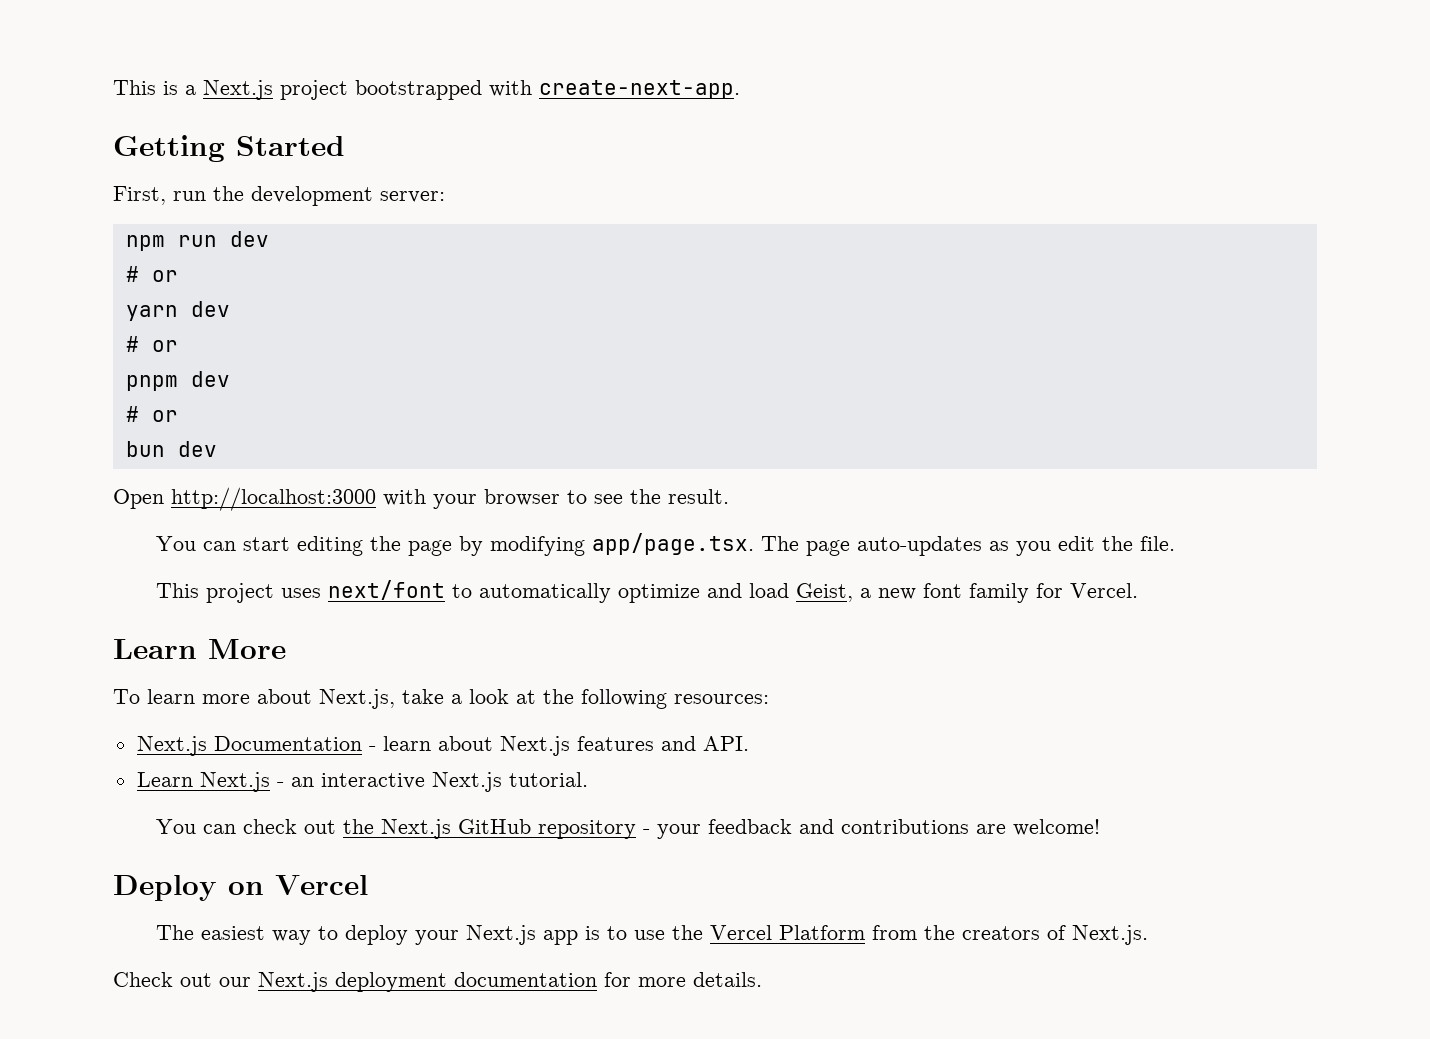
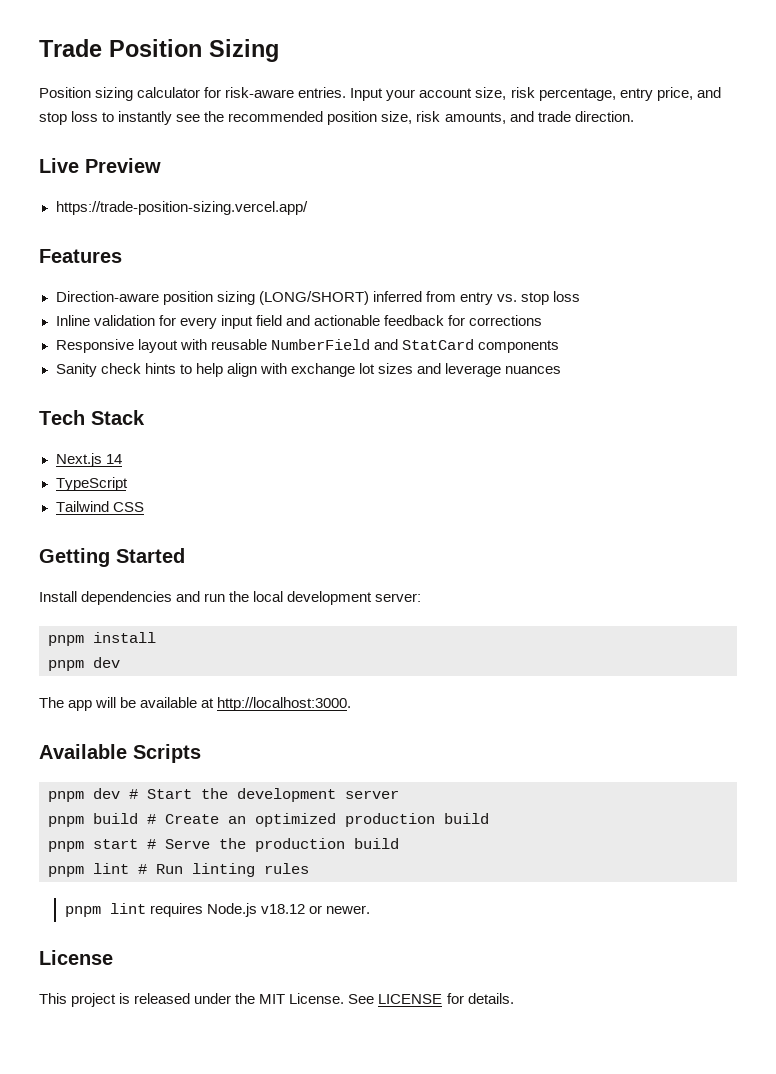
- This is a Next.js project bootstrapped with create-next-app.
+ Trade Position Sizing
+ Position sizing calculator for risk-aware entries. Input your account size, risk percentage, entry price, and stop loss to instantly see the recommended position size, risk amounts, and trade direction.
+ Live Preview
+ https://trade-position-sizing.vercel.app/
+ Features
+ Direction-aware position sizing (LONG/SHORT) inferred from entry vs. stop loss
+ Inline validation for every input field and actionable feedback for corrections
+ Responsive layout with reusable NumberField and StatCard components
+ Sanity check hints to help align with exchange lot sizes and leverage nuances
+ Tech Stack
+ Next.js 14
+ TypeScript
+ Tailwind CSS
- First, run the development server:
+ Install dependencies and run the local development server:
- npm run dev
- # or
- yarn dev
- # or
+ pnpm install
  pnpm dev
- # or
- bun dev
- Open http://localhost:3000 with your browser to see the result.
- You can start editing the page by modifying app/page.tsx. The page auto-updates as you edit the file.
- This project uses next/font to automatically optimize and load Geist, a new font family for Vercel.
- Learn More
- To learn more about Next.js, take a look at the following resources:
- Next.js Documentation - learn about Next.js features and API.
- Learn Next.js - an interactive Next.js tutorial.
- You can check out the Next.js GitHub repository - your feedback and contributions are welcome!
- Deploy on Vercel
- The easiest way to deploy your Next.js app is to use the Vercel Platform from the creators of Next.js.
- Check out our Next.js deployment documentation for more details.
+ The app will be available at http://localhost:3000.
+ Available Scripts
+ pnpm dev # Start the development server
+ pnpm build # Create an optimized production build
+ pnpm start # Serve the production build
+ pnpm lint # Run linting rules
+ pnpm lint requires Node.js v18.12 or newer.
+ License
+ This project is released under the MIT License. See LICENSE for details.

